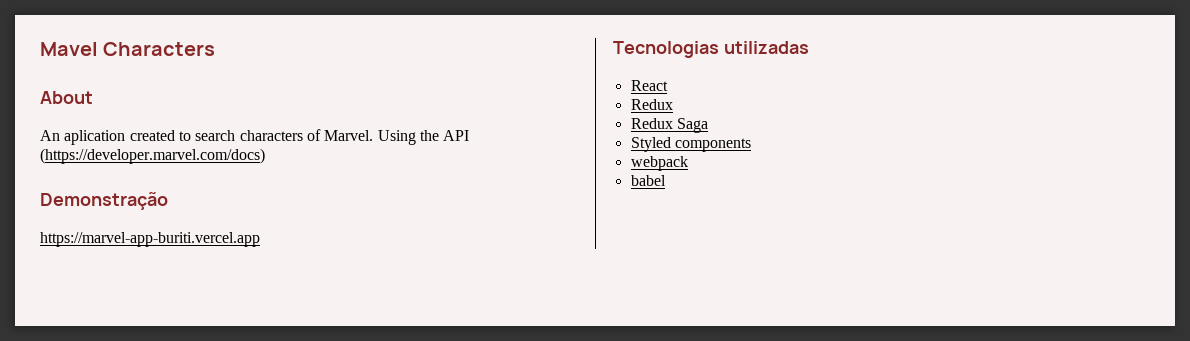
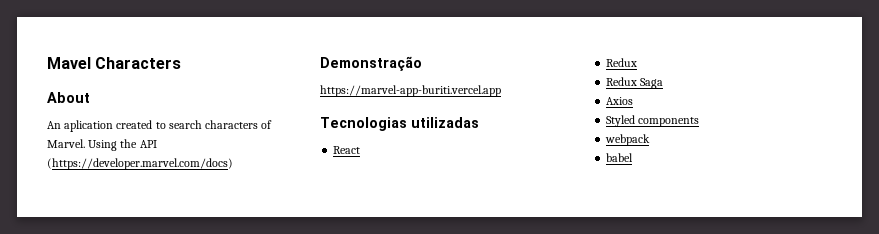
+ Axios

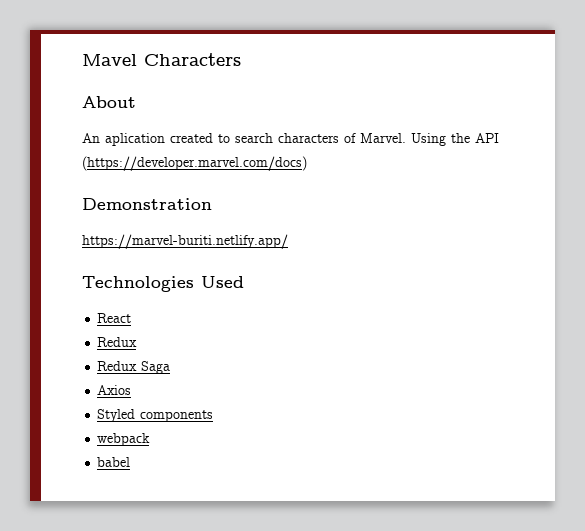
- Demonstração
- https://marvel-app-buriti.vercel.app
- Tecnologias utilizadas
+ Demonstration
+ https://marvel-buriti.netlify.app/
+ Technologies Used

